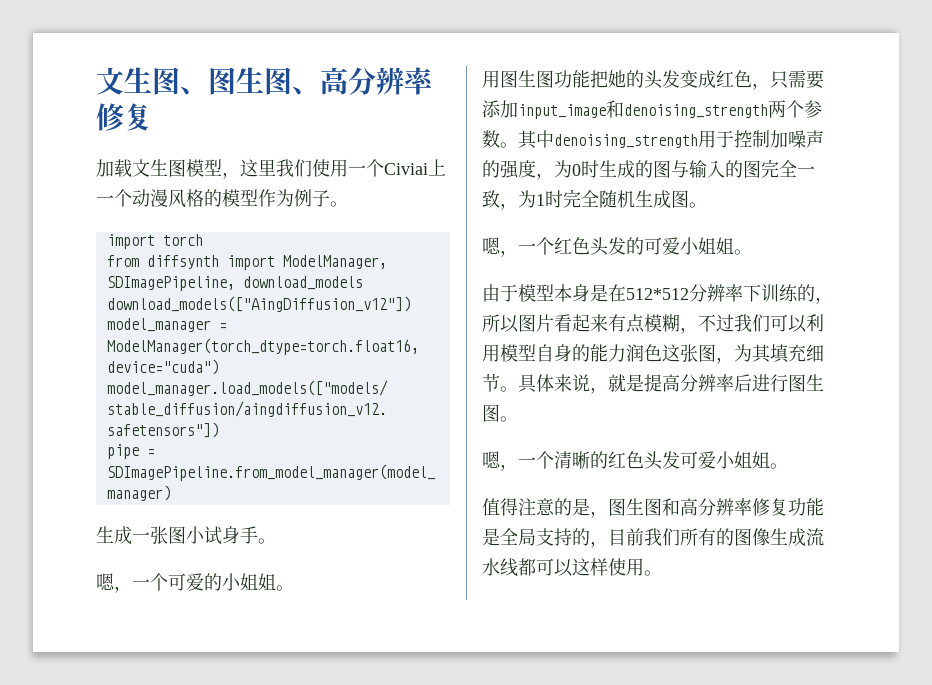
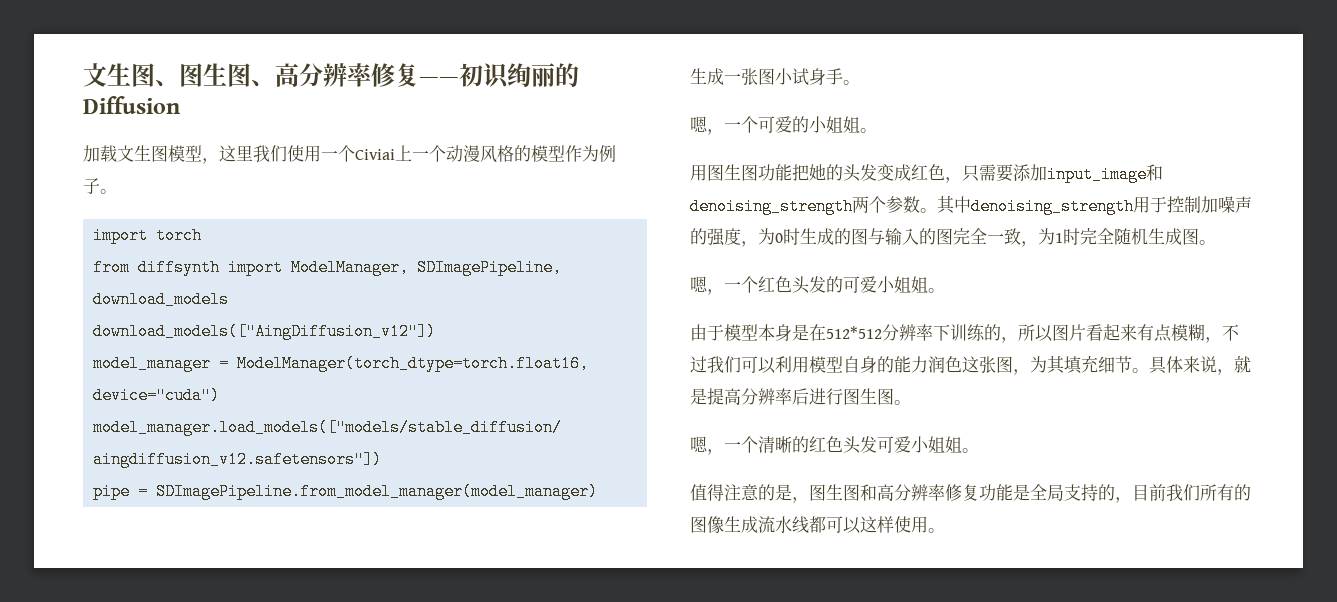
- 文生图、图生图、高分辨率修复
+ 文生图、图生图、高分辨率修复——初识绚丽的Diffusion

